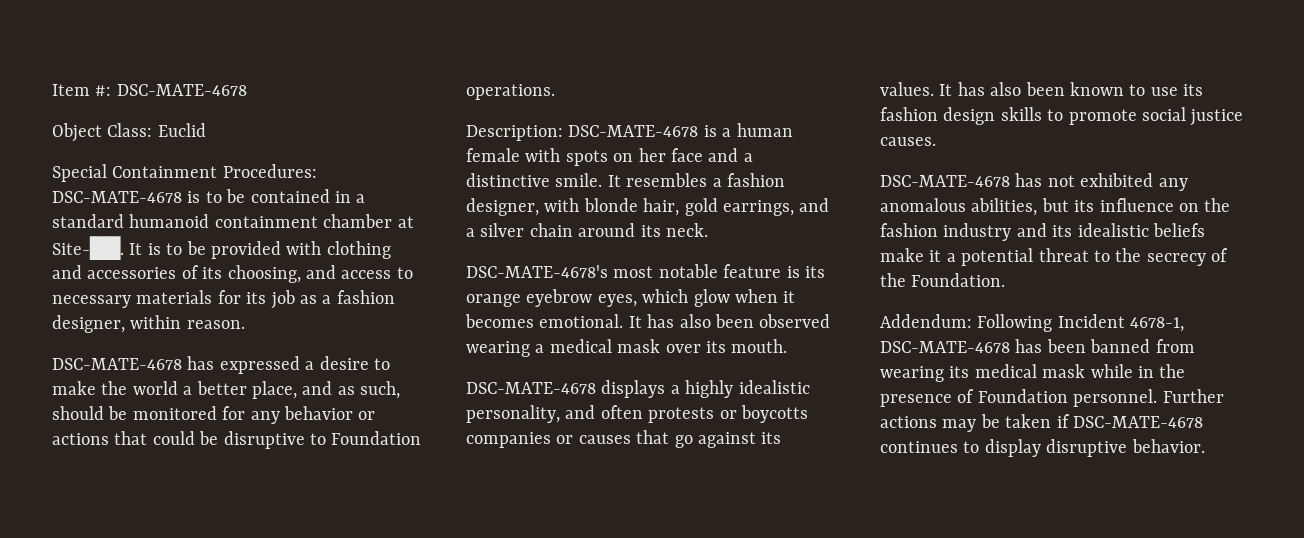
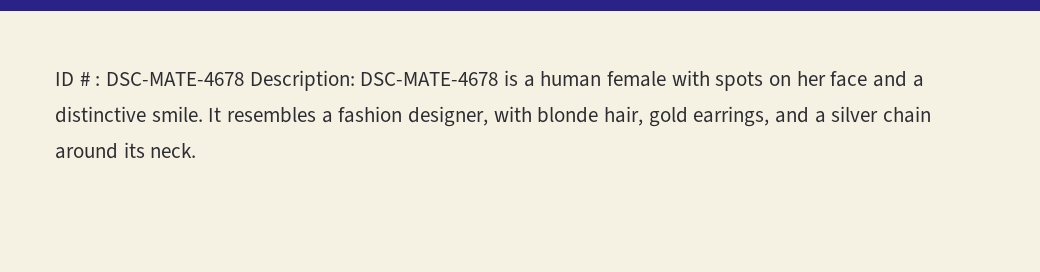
- Item #: DSC-MATE-4678
- Object Class: Euclid
- Special Containment Procedures: DSC-MATE-4678 is to be contained in a standard humanoid containment chamber at Site-██. It is to be provided with clothing and accessories of its choosing, and access to necessary materials for its job as a fashion designer, within reason.
- DSC-MATE-4678 has expressed a desire to make the world a better place, and as such, should be monitored for any behavior or actions that could be disruptive to Foundation operations.
- Description: DSC-MATE-4678 is a human female with spots on her face and a distinctive smile.
+ ID # : DSC-MATE-4678 Description: DSC-MATE-4678 is a human female with spots on her face and a distinctive smile.
- DSC-MATE-4678's most notable feature is its orange eyebrow eyes, which glow when it becomes emotional. It has also been observed wearing a medical mask over its mouth.
- DSC-MATE-4678 displays a highly idealistic personality, and often protests or boycotts companies or causes that go against its values. It has also been known to use its fashion design skills to promote social justice causes.
- DSC-MATE-4678 has not exhibited any anomalous abilities, but its influence on the fashion industry and its idealistic beliefs make it a potential threat to the secrecy of the Foundation.
- Addendum: Following Incident 4678-1, DSC-MATE-4678 has been banned from wearing its medical mask while in the presence of Foundation personnel. Further actions may be taken if DSC-MATE-4678 continues to display disruptive behavior.

